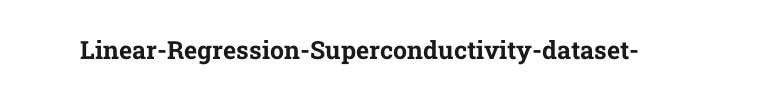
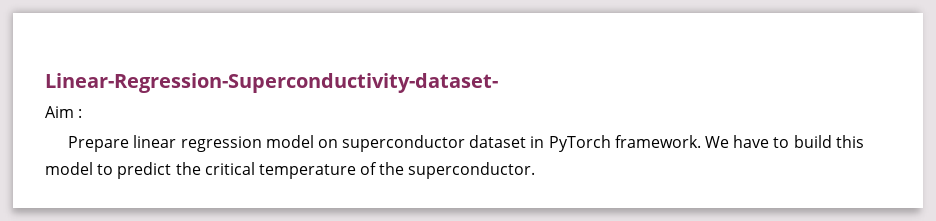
+ Aim :
+ Prepare linear regression model on superconductor dataset in PyTorch framework. We have to build this model to predict the critical temperature of the superconductor.

